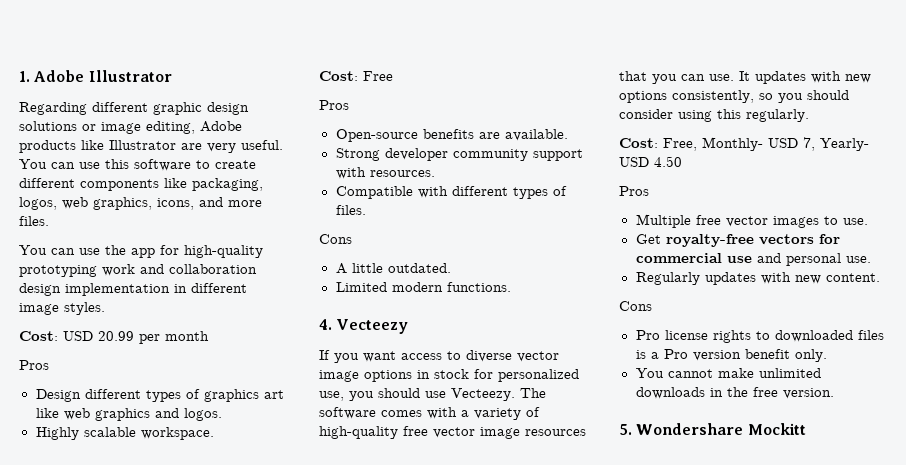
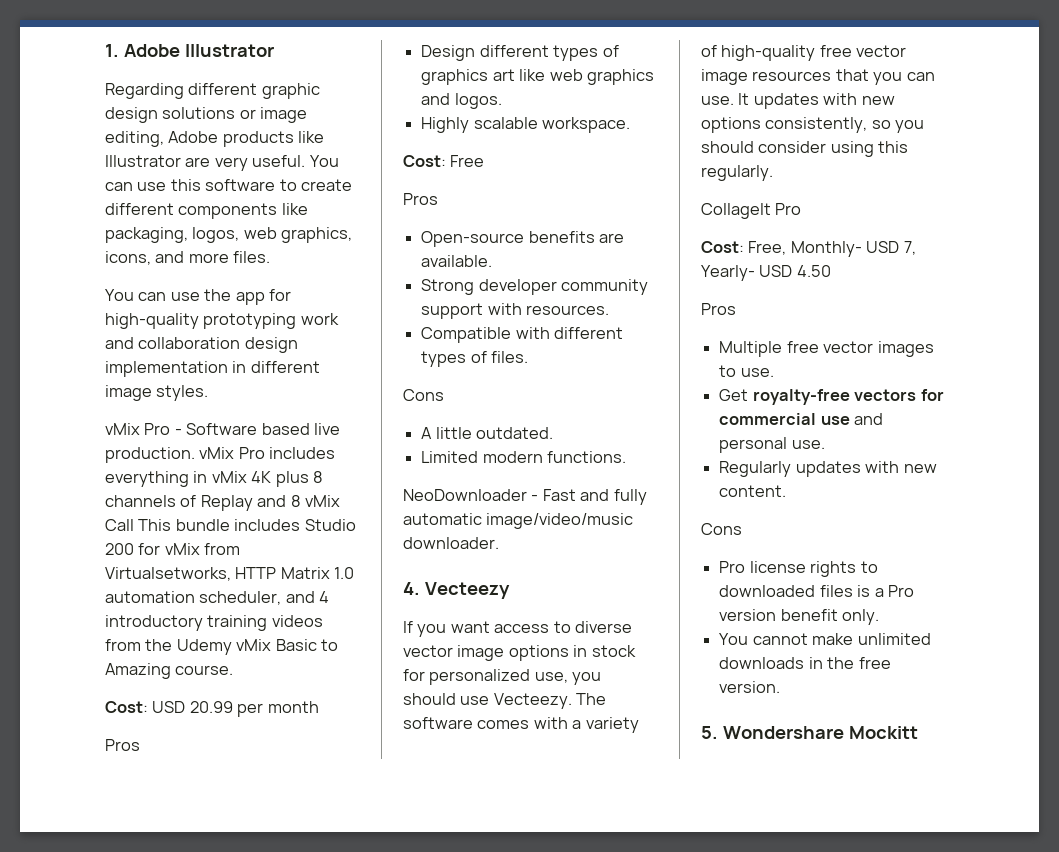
+ vMix Pro - Software based live production. vMix Pro includes everything in vMix 4K plus 8 channels of Replay and 8 vMix Call This bundle includes Studio 200 for vMix from Virtualsetworks, HTTP Matrix 1.0 automation scheduler, and 4 introductory training videos from the Udemy vMix Basic to Amazing course.
+ NeoDownloader - Fast and fully automatic image/video/music downloader.
+ CollageIt Pro

